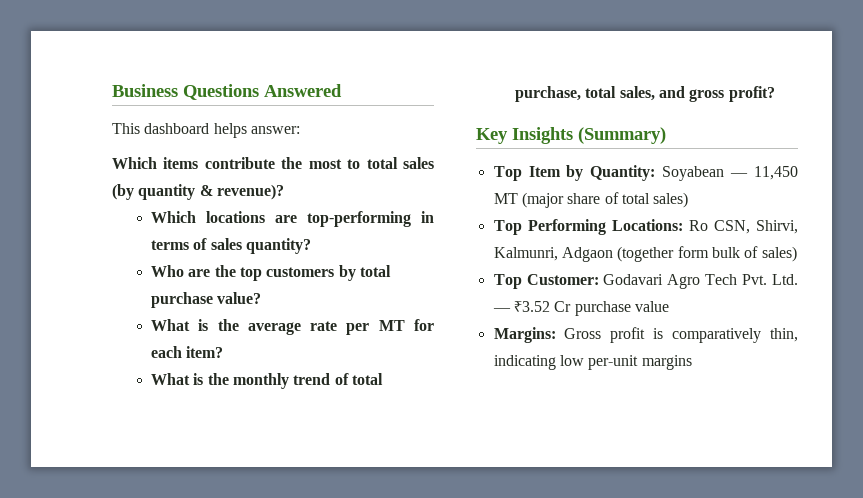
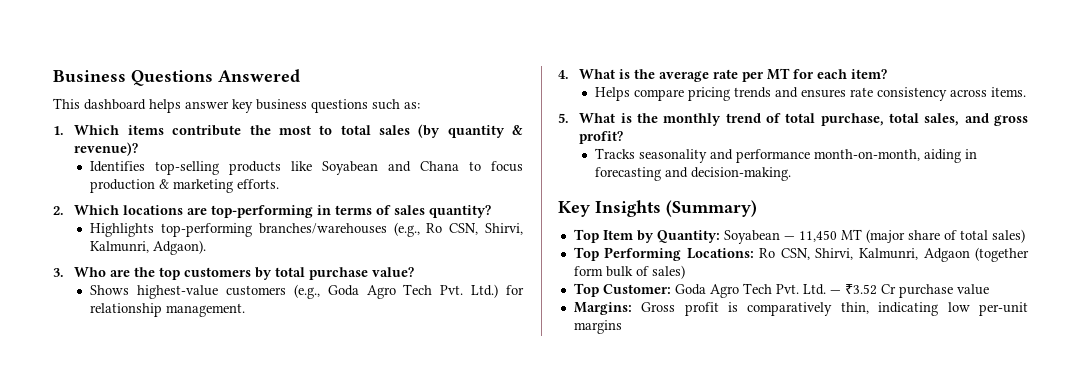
- This dashboard helps answer:
- Which items contribute the most to total sales (by quantity & revenue)?
+ This dashboard helps answer key business questions such as:
+ 1. Which items contribute the most to total sales (by quantity & revenue)?
- Which locations are top-performing in terms of sales quantity?
+ Identifies top-selling products like Soyabean and Chana to focus production & marketing efforts.
+ 2. Which locations are top-performing in terms of sales quantity?
- Who are the top customers by total purchase value?
+ Highlights top-performing branches/warehouses (e.g., Ro CSN, Shirvi, Kalmunri, Adgaon).
+ 3. Who are the top customers by total purchase value?
- What is the average rate per MT for each item?
+ Shows highest-value customers (e.g., Goda Agro Tech Pvt. Ltd.) for relationship management.
+ 4. What is the average rate per MT for each item?
- What is the monthly trend of total purchase, total sales, and gross profit?
+ Helps compare pricing trends and ensures rate consistency across items.
+ 5. What is the monthly trend of total purchase, total sales, and gross profit?
+ Tracks seasonality and performance month-on-month, aiding in forecasting and decision-making.
- Top Customer: Godavari Agro Tech Pvt. Ltd. — ₹3.52 Cr purchase value
+ Top Customer: Goda Agro Tech Pvt. Ltd. — ₹3.52 Cr purchase value

